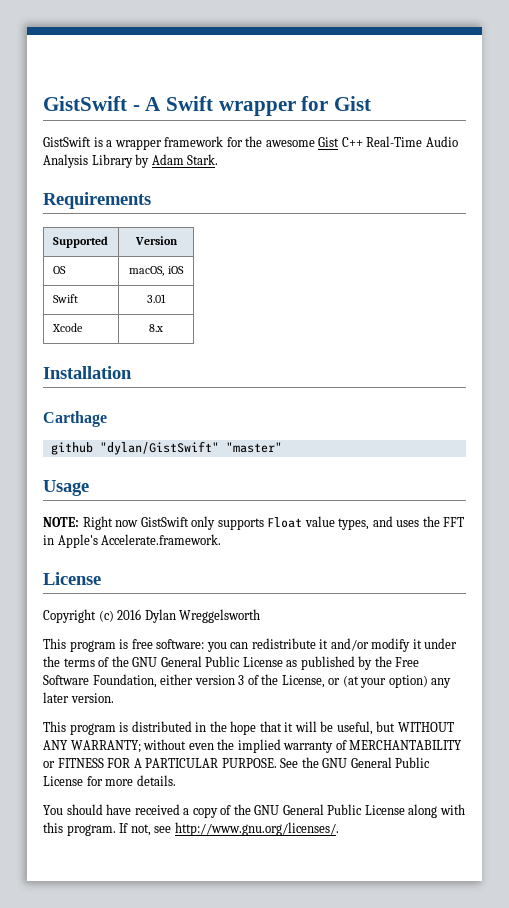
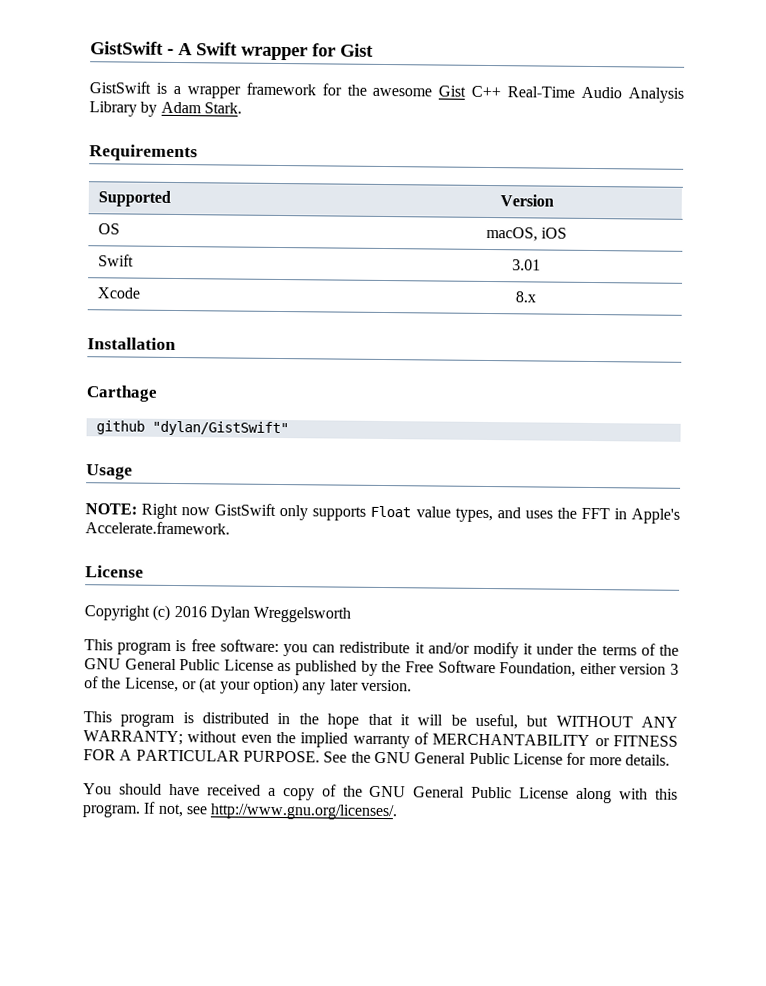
- github "dylan/GistSwift" "master"
+ github "dylan/GistSwift"

